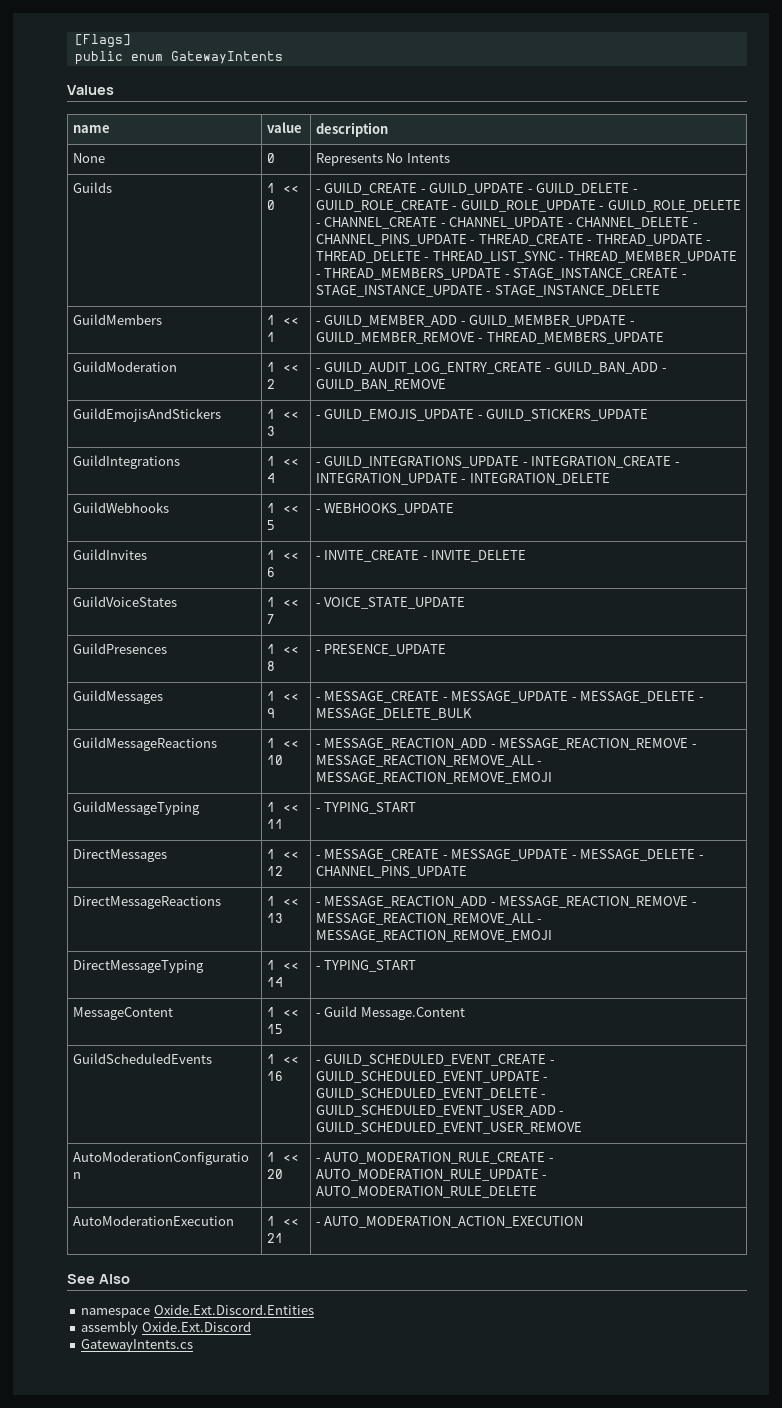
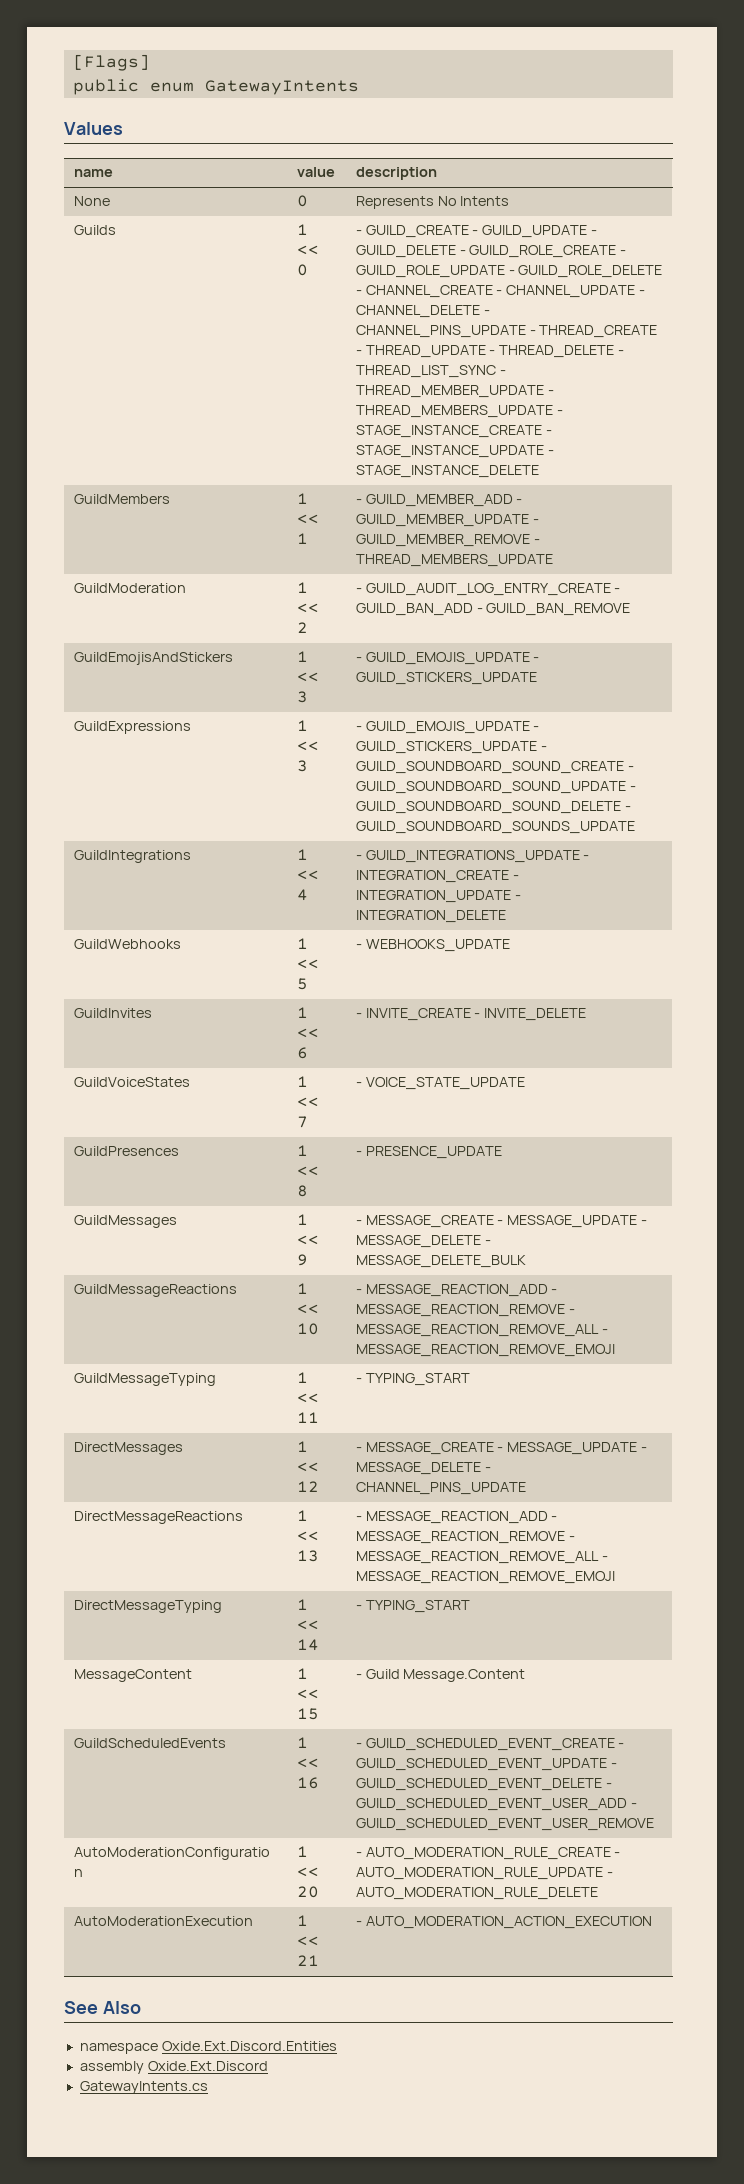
+ GuildExpressions | 1 << 3 | - GUILD_EMOJIS_UPDATE - GUILD_STICKERS_UPDATE - GUILD_SOUNDBOARD_SOUND_CREATE - GUILD_SOUNDBOARD_SOUND_UPDATE - GUILD_SOUNDBOARD_SOUND_DELETE - GUILD_SOUNDBOARD_SOUNDS_UPDATE

